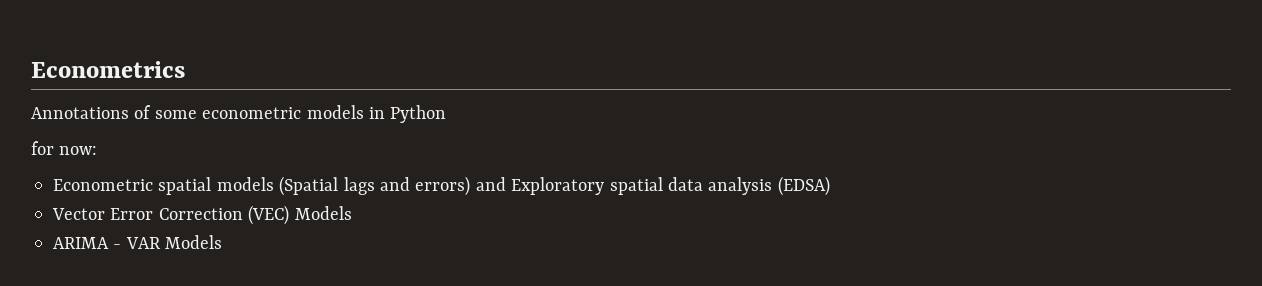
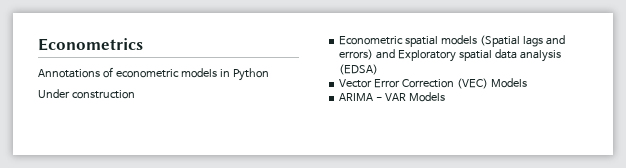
- Annotations of some econometric models in Python
+ Annotations of econometric models in Python
- for now:
+ Under construction

